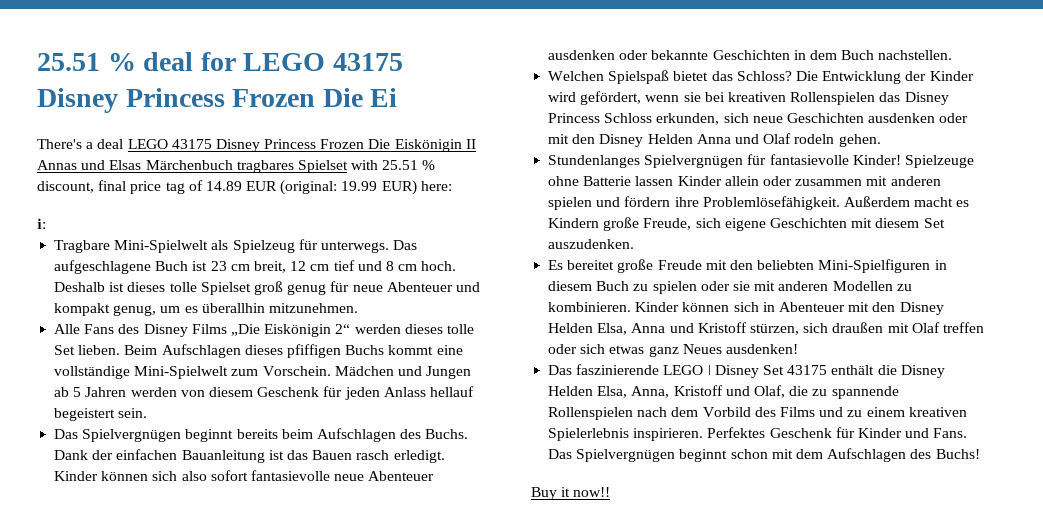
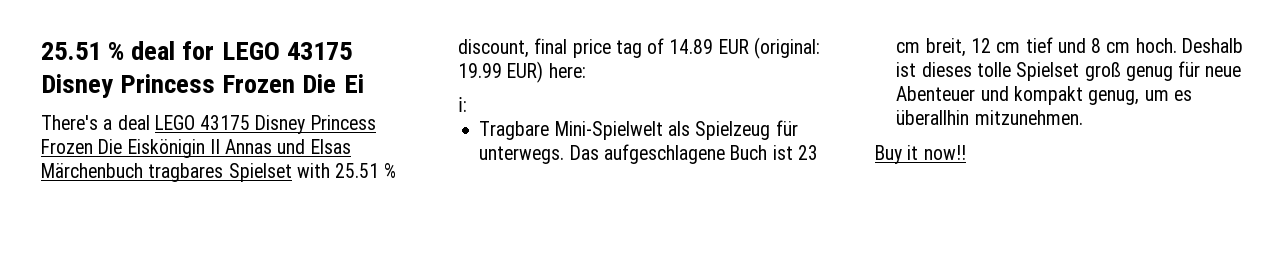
- Alle Fans des Disney Films „Die Eiskönigin 2“ werden dieses tolle Set lieben. Beim Aufschlagen dieses pfiffigen Buchs kommt eine vollständige Mini-Spielwelt zum Vorschein. Mädchen und Jungen ab 5 Jahren werden von diesem Geschenk für jeden Anlass hellauf begeistert sein.
- Das Spielvergnügen beginnt bereits beim Aufschlagen des Buchs. Dank der einfachen Bauanleitung ist das Bauen rasch erledigt. Kinder können sich also sofort fantasievolle neue Abenteuer ausdenken oder bekannte Geschichten in dem Buch nachstellen.
- Welchen Spielspaß bietet das Schloss? Die Entwicklung der Kinder wird gefördert, wenn sie bei kreativen Rollenspielen das Disney Princess Schloss erkunden, sich neue Geschichten ausdenken oder mit den Disney Helden Anna und Olaf rodeln gehen.
- Stundenlanges Spielvergnügen für fantasievolle Kinder! Spielzeuge ohne Batterie lassen Kinder allein oder zusammen mit anderen spielen und fördern ihre Problemlösefähigkeit. Außerdem macht es Kindern große Freude, sich eigene Geschichten mit diesem Set auszudenken.
- Es bereitet große Freude mit den beliebten Mini-Spielfiguren in diesem Buch zu spielen oder sie mit anderen Modellen zu kombinieren. Kinder können sich in Abenteuer mit den Disney Helden Elsa, Anna und Kristoff stürzen, sich draußen mit Olaf treffen oder sich etwas ganz Neues ausdenken!
- Das faszinierende LEGO ǀ Disney Set 43175 enthält die Disney Helden Elsa, Anna, Kristoff und Olaf, die zu spannende Rollenspielen nach dem Vorbild des Films und zu einem kreativen Spielerlebnis inspirieren. Perfektes Geschenk für Kinder und Fans. Das Spielvergnügen beginnt schon mit dem Aufschlagen des Buchs!

